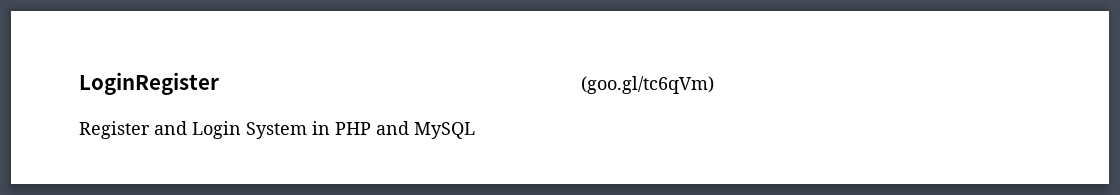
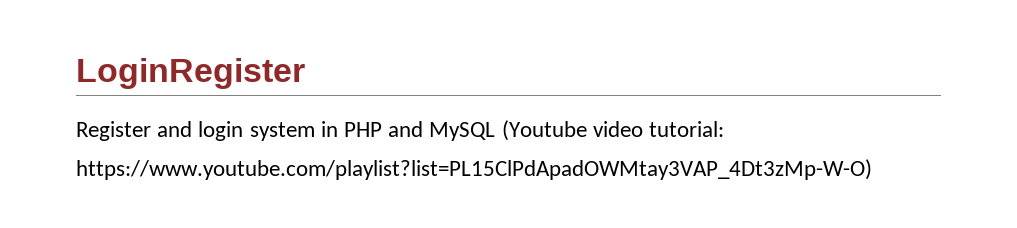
- Register and Login System in PHP and MySQL (goo.gl/tc6qVm)
+ Register and login system in PHP and MySQL (Youtube video tutorial: https://www.youtube.com/playlist?list=PL15ClPdApadOWMtay3VAP_4Dt3zMp-W-O)

